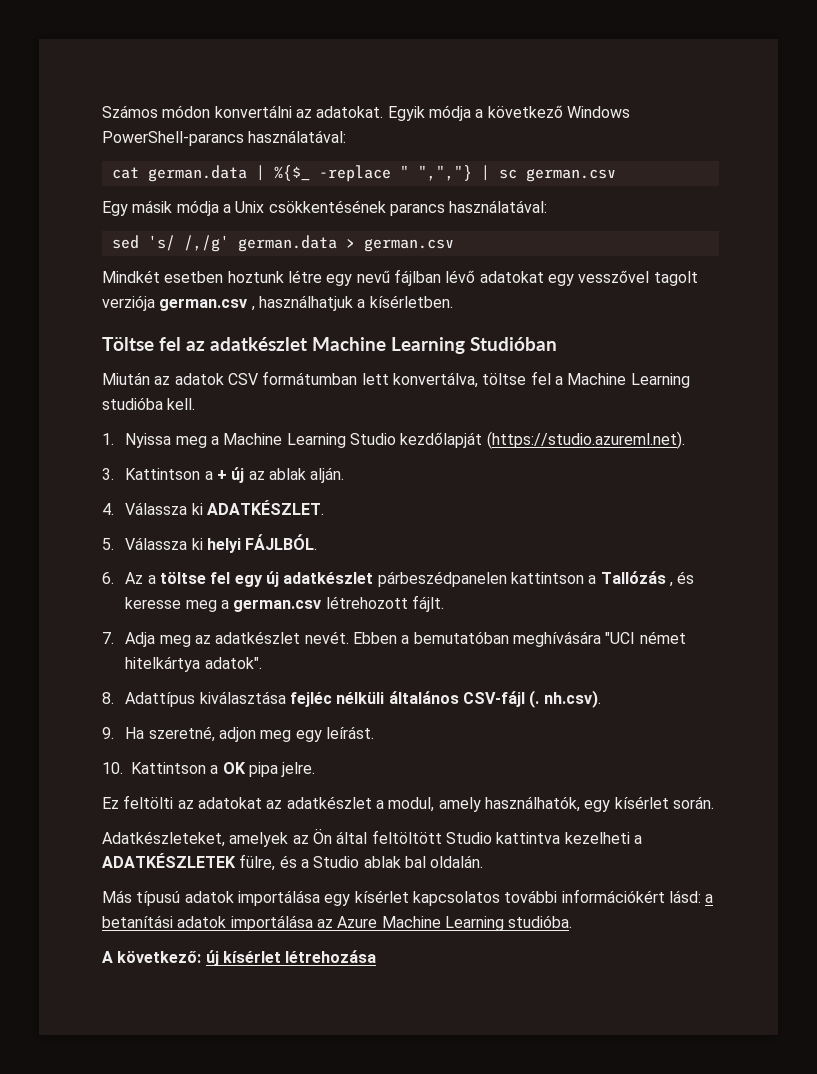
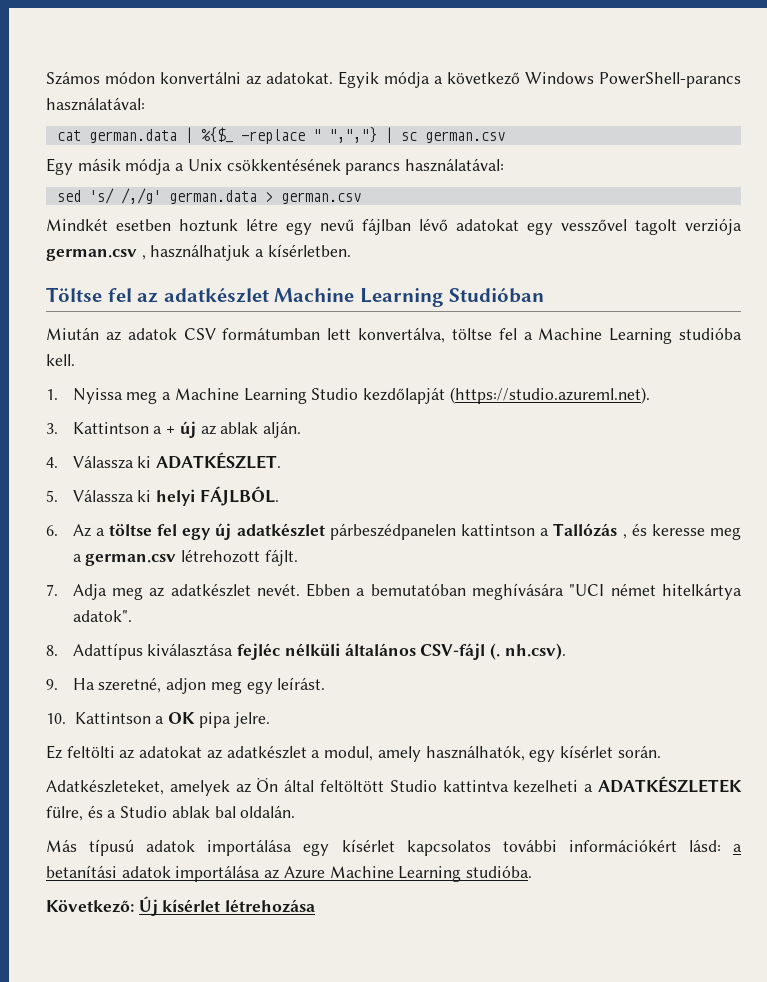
- A következő: új kísérlet létrehozása
+ Következő: Új kísérlet létrehozása

